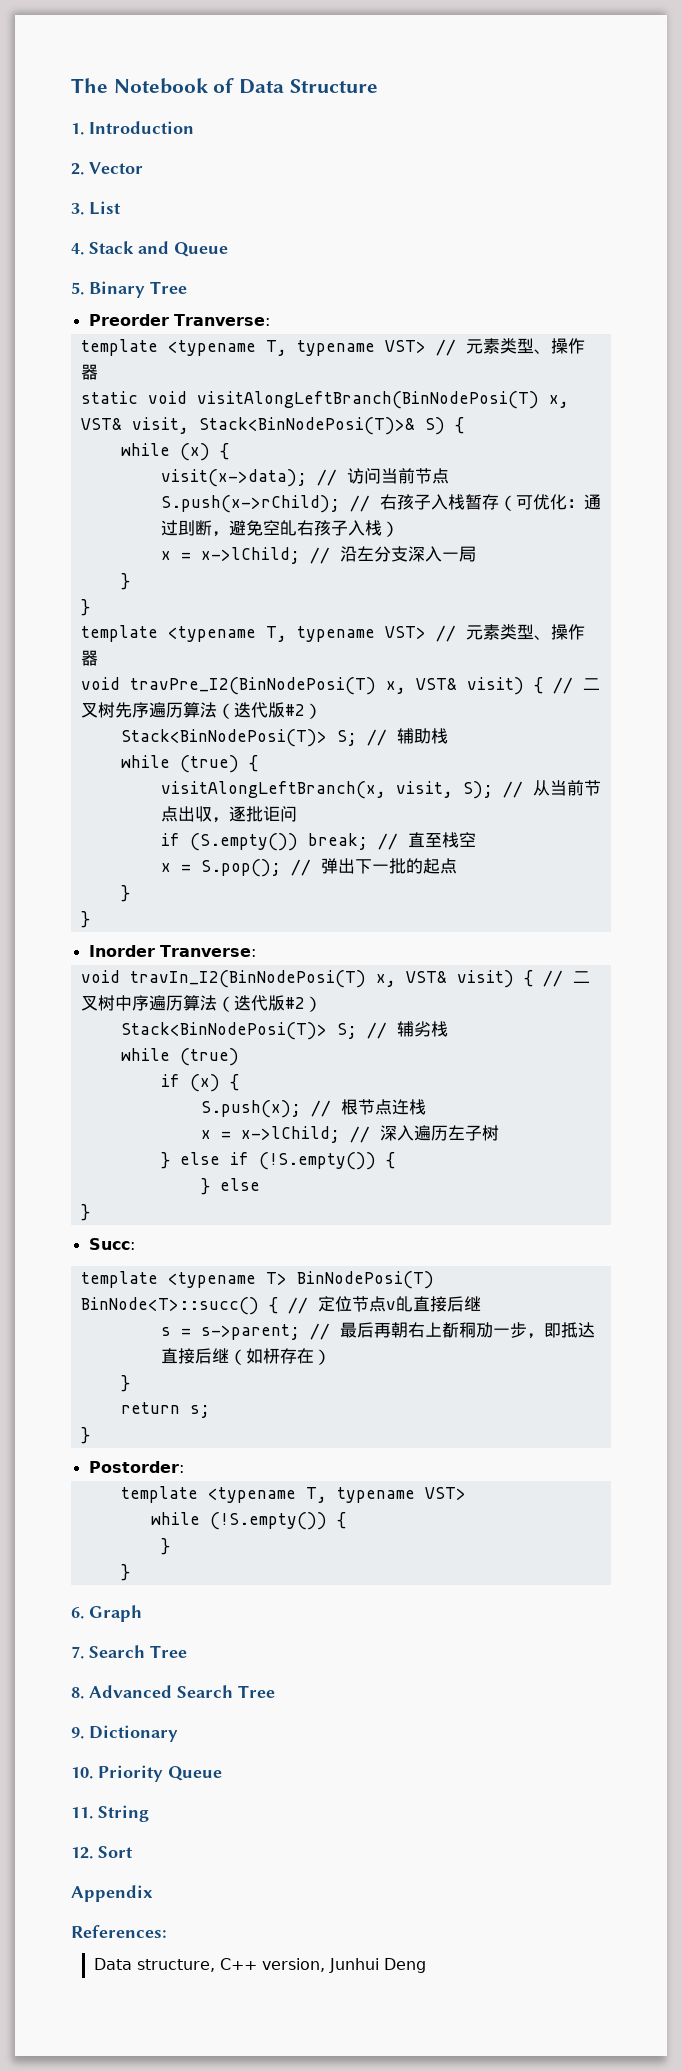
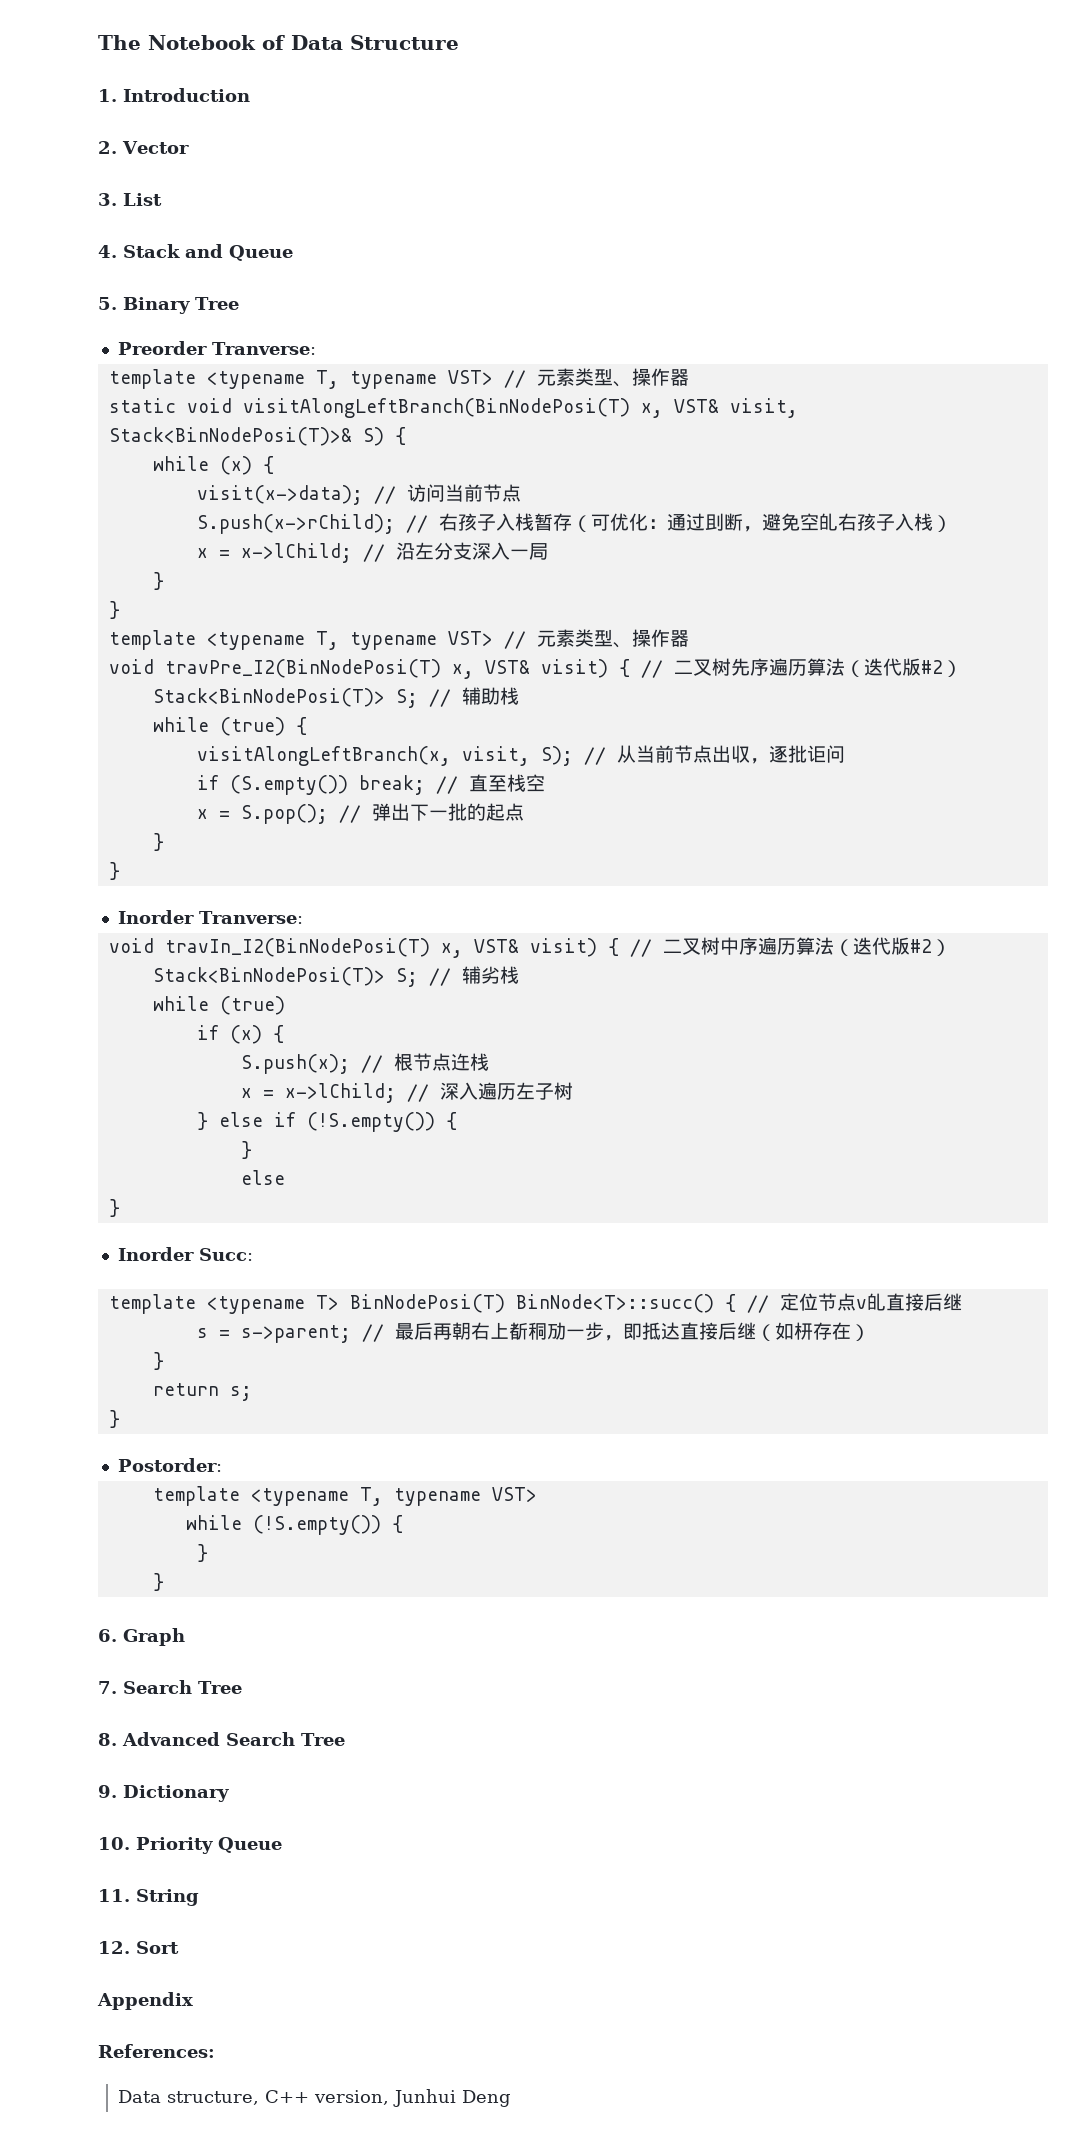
  } else if (!S.empty()) {
- } else
+ }
+ else
- Succ:
+ Inorder Succ:

